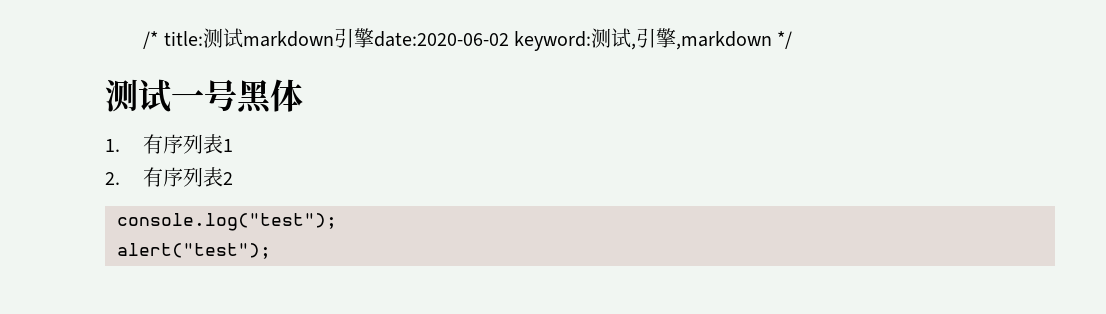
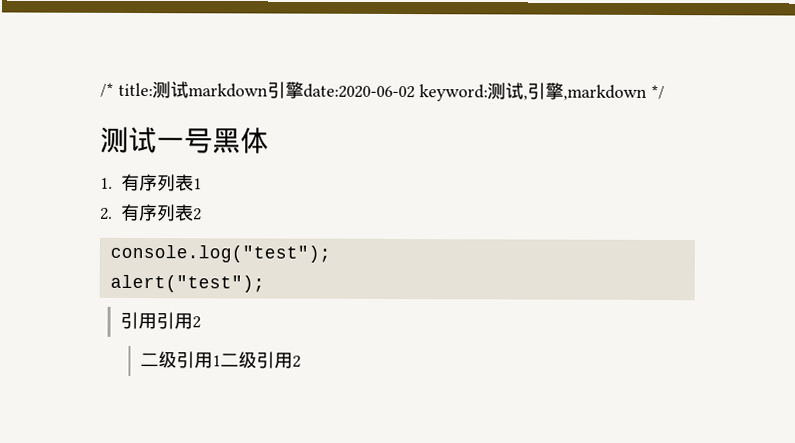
+ 引用引用2
+ 二级引用1二级引用2

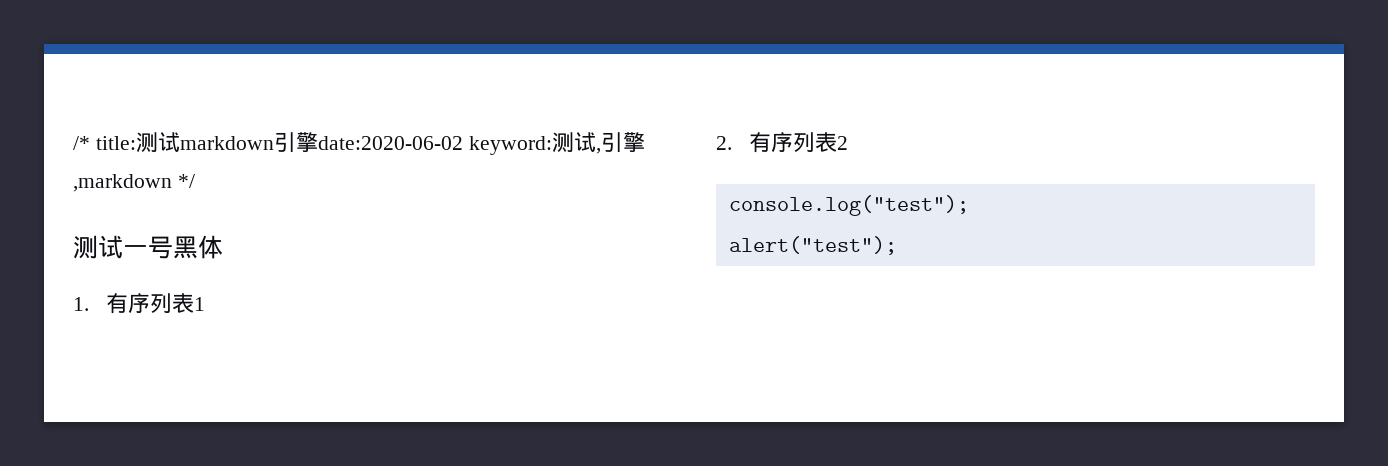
- 引用引用2
- 二级引用1二级引用2

